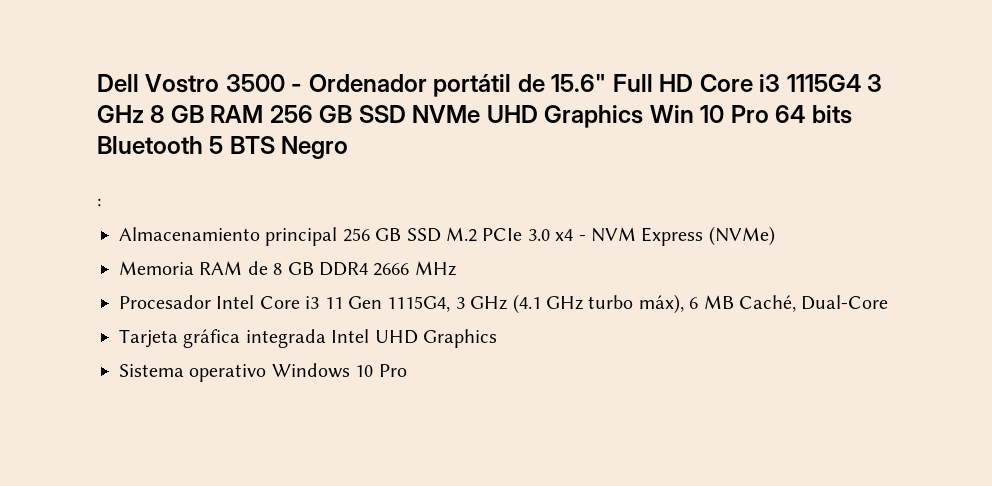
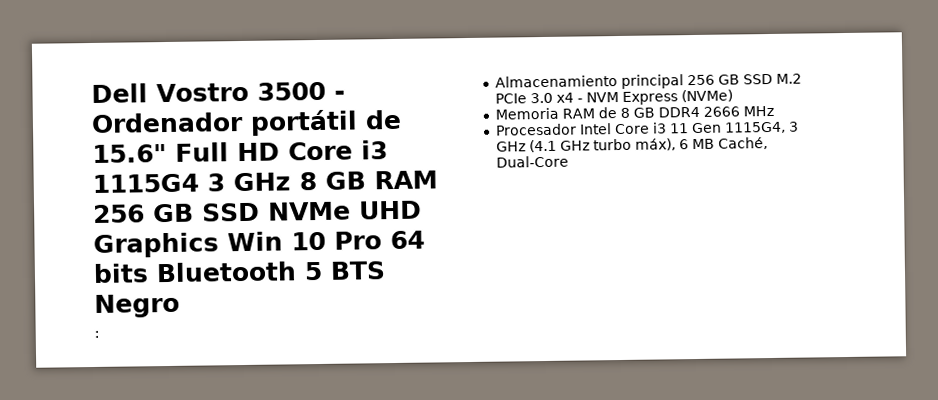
- Tarjeta gráfica integrada Intel UHD Graphics
- Sistema operativo Windows 10 Pro

